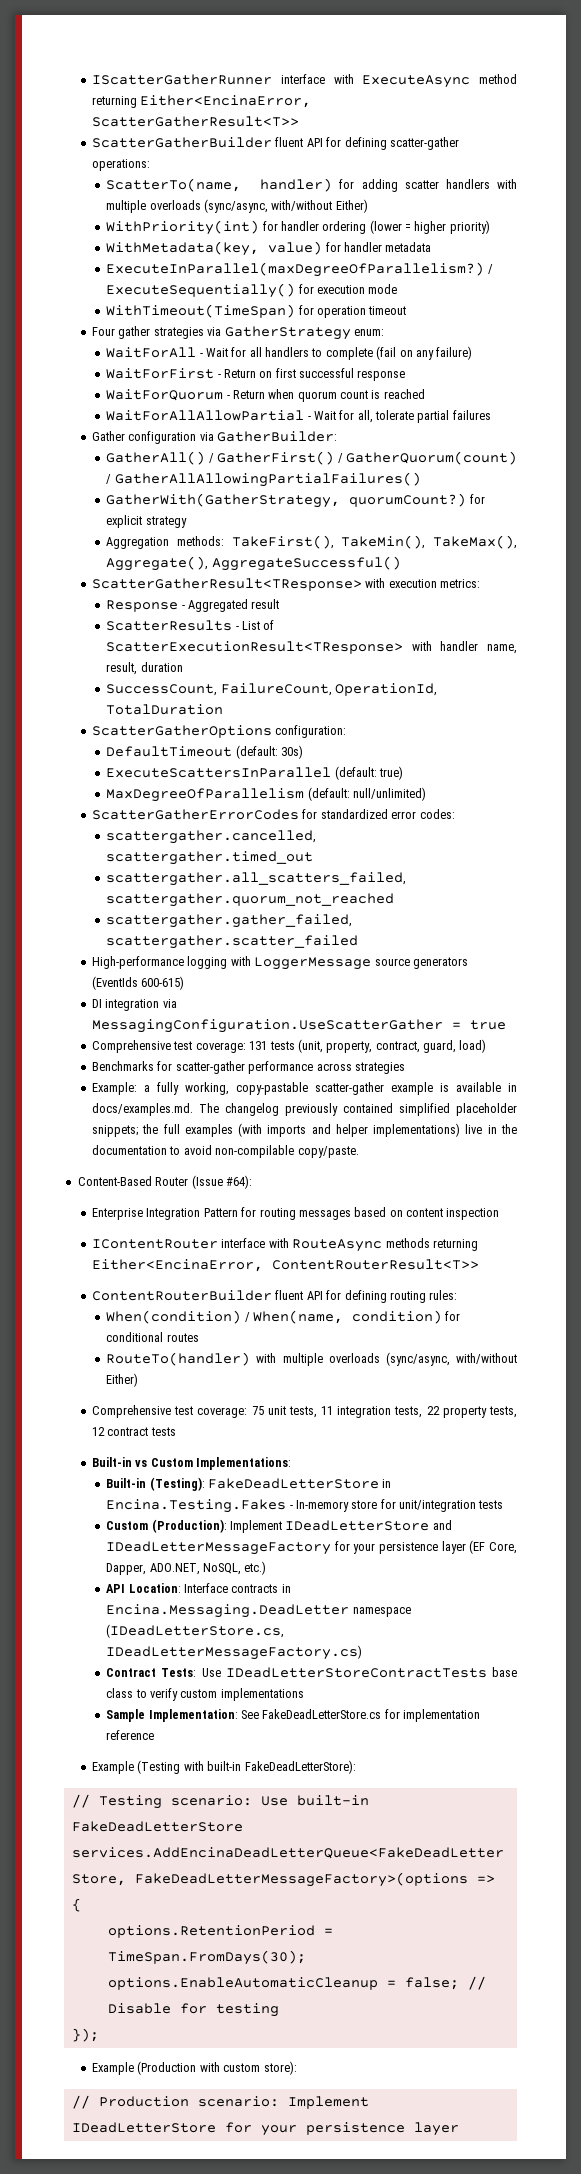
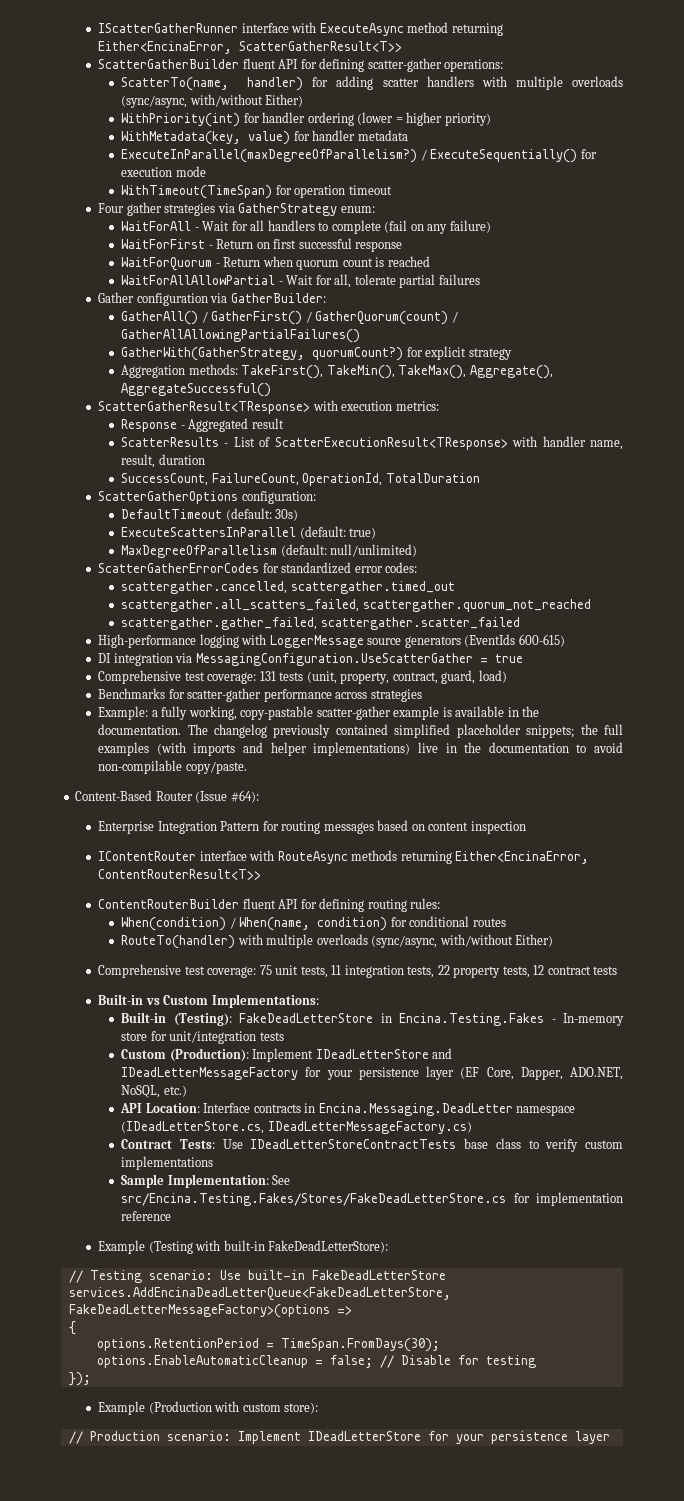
- Example: a fully working, copy-pastable scatter-gather example is available in docs/examples.md. The changelog previously contained simplified placeholder snippets; the full examples (with imports and helper implementations) live in the documentation to avoid non-compilable copy/paste.
+ Example: a fully working, copy-pastable scatter-gather example is available in the documentation. The changelog previously contained simplified placeholder snippets; the full examples (with imports and helper implementations) live in the documentation to avoid non-compilable copy/paste.
- Sample Implementation: See FakeDeadLetterStore.cs for implementation reference
+ Sample Implementation: See src/Encina.Testing.Fakes/Stores/FakeDeadLetterStore.cs for implementation reference

